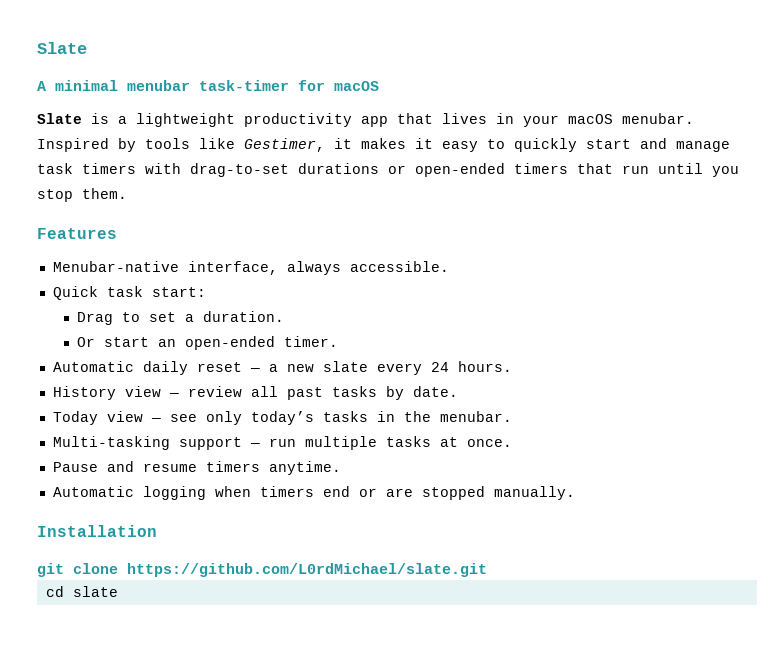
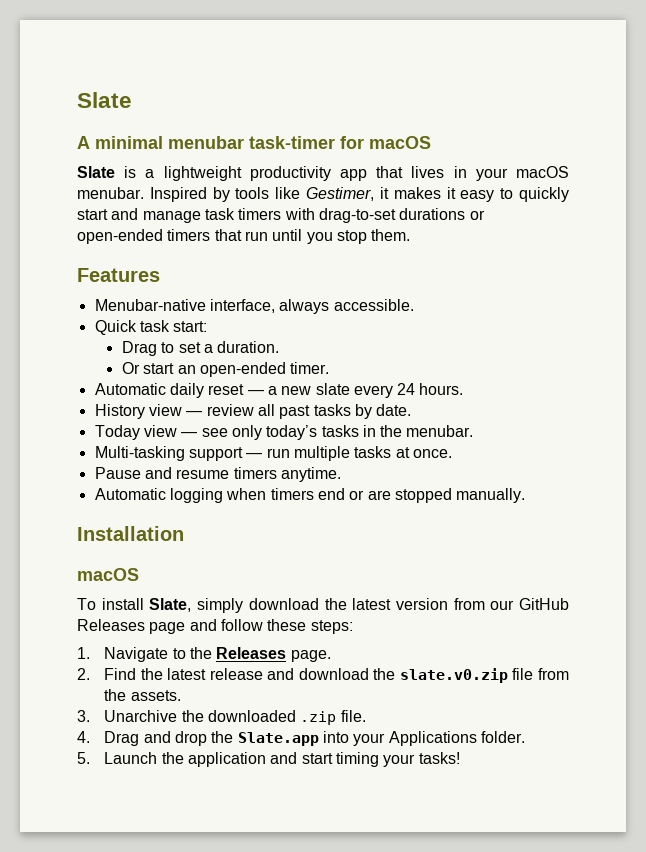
  Installation
- git clone https://github.com/L0rdMichael/slate.git
- cd slate
+ macOS
+ To install Slate, simply download the latest version from our GitHub Releases page and follow these steps:
+ 1. Navigate to the Releases page.
+ 2. Find the latest release and download the slate.v0.zip file from the assets.
+ 3. Unarchive the downloaded .zip file.
+ 4. Drag and drop the Slate.app into your Applications folder.
+ 5. Launch the application and start timing your tasks!

